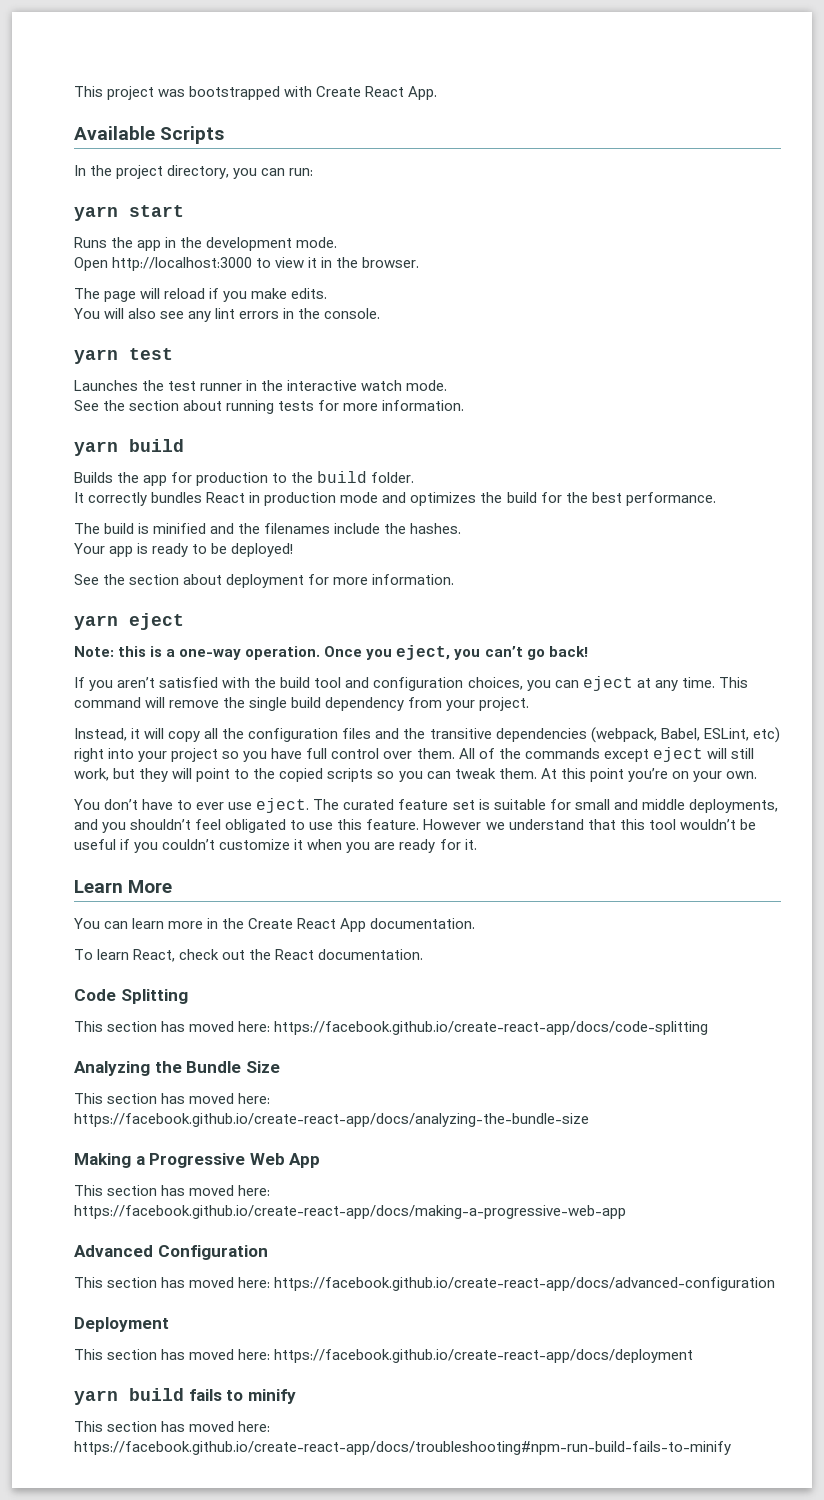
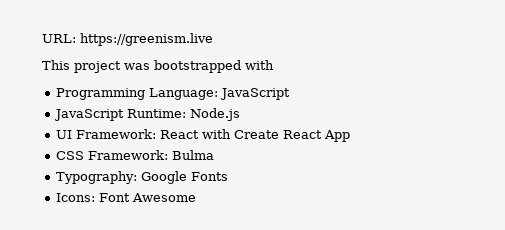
+ URL: https://greenism.live
- This project was bootstrapped with Create React App.
- Available Scripts
- In the project directory, you can run:
- yarn start
- Runs the app in the development mode.
- Open http://localhost:3000 to view it in the browser.
- The page will reload if you make edits.
- You will also see any lint errors in the console.
- yarn test
- Launches the test runner in the interactive watch mode.
- See the section about running tests for more information.
- yarn build
- Builds the app for production to the build folder.
- It correctly bundles React in production mode and optimizes the build for the best performance.
- The build is minified and the filenames include the hashes.
- Your app is ready to be deployed!
- See the section about deployment for more information.
- yarn eject
- Note: this is a one-way operation. Once you eject, you can’t go back!
- If you aren’t satisfied with the build tool and configuration choices, you can eject at any time. This command will remove the single build dependency from your project.
- Instead, it will copy all the configuration files and the transitive dependencies (webpack, Babel, ESLint, etc) right into your project so you have full control over them. All of the commands except eject will still work, but they will point to the copied scripts so you can tweak them. At this point you’re on your own.
- You don’t have to ever use eject. The curated feature set is suitable for small and middle deployments, and you shouldn’t feel obligated to use this feature. However we understand that this tool wouldn’t be useful if you couldn’t customize it when you are ready for it.
- Learn More
- You can learn more in the Create React App documentation.
- To learn React, check out the React documentation.
- Code Splitting
- This section has moved here: https://facebook.github.io/create-react-app/docs/code-splitting
- Analyzing the Bundle Size
- This section has moved here: https://facebook.github.io/create-react-app/docs/analyzing-the-bundle-size
- Making a Progressive Web App
- This section has moved here: https://facebook.github.io/create-react-app/docs/making-a-progressive-web-app
- Advanced Configuration
- This section has moved here: https://facebook.github.io/create-react-app/docs/advanced-configuration
- Deployment
- This section has moved here: https://facebook.github.io/create-react-app/docs/deployment
- yarn build fails to minify
- This section has moved here: https://facebook.github.io/create-react-app/docs/troubleshooting#npm-run-build-fails-to-minify
+ This project was bootstrapped with
+ Programming Language: JavaScript
+ JavaScript Runtime: Node.js
+ UI Framework: React with Create React App
+ CSS Framework: Bulma
+ Typography: Google Fonts
+ Icons: Font Awesome

